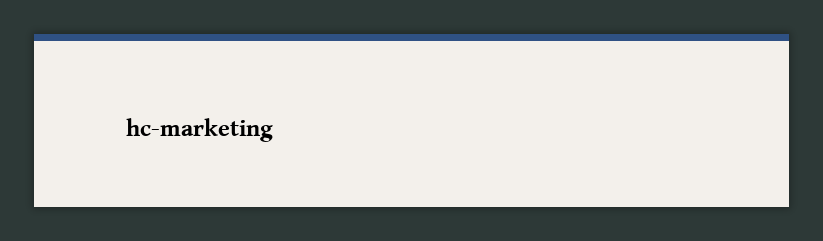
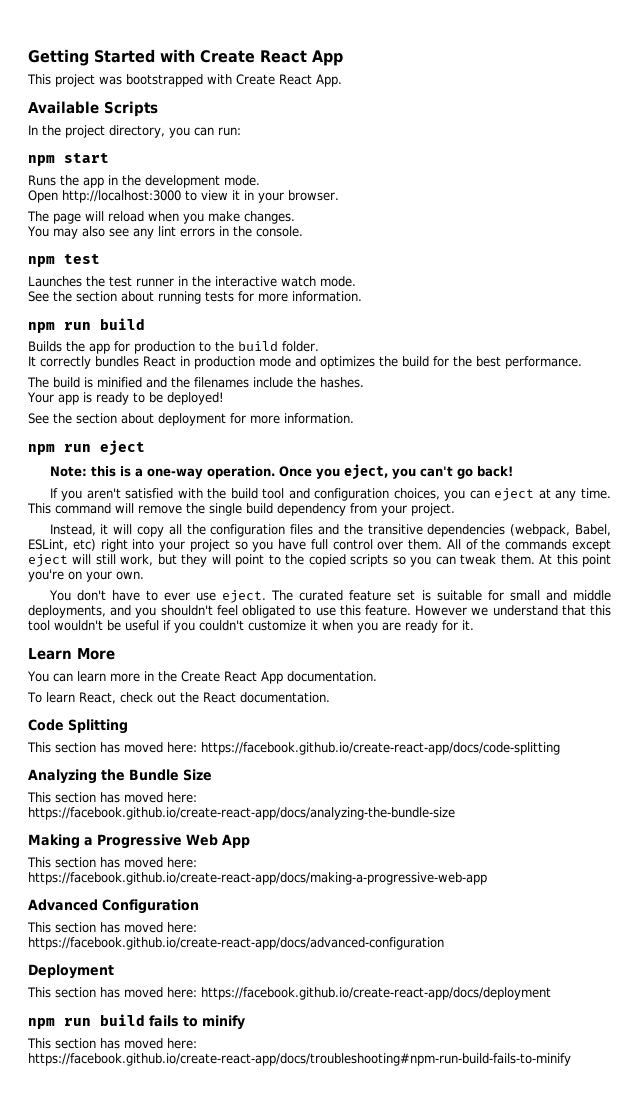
- hc-marketing
+ Getting Started with Create React App
+ This project was bootstrapped with Create React App.
+ Available Scripts
+ In the project directory, you can run:
+ npm start
+ Runs the app in the development mode.
+ Open http://localhost:3000 to view it in your browser.
+ The page will reload when you make changes.
+ You may also see any lint errors in the console.
+ npm test
+ Launches the test runner in the interactive watch mode.
+ See the section about running tests for more information.
+ npm run build
+ Builds the app for production to the build folder.
+ It correctly bundles React in production mode and optimizes the build for the best performance.
+ The build is minified and the filenames include the hashes.
+ Your app is ready to be deployed!
+ See the section about deployment for more information.
+ npm run eject
+ Note: this is a one-way operation. Once you eject, you can't go back!
+ If you aren't satisfied with the build tool and configuration choices, you can eject at any time. This command will remove the single build dependency from your project.
+ Instead, it will copy all the configuration files and the transitive dependencies (webpack, Babel, ESLint, etc) right into your project so you have full control over them. All of the commands except eject will still work, but they will point to the copied scripts so you can tweak them. At this point you're on your own.
+ You don't have to ever use eject. The curated feature set is suitable for small and middle deployments, and you shouldn't feel obligated to use this feature. However we understand that this tool wouldn't be useful if you couldn't customize it when you are ready for it.
+ Learn More
+ You can learn more in the Create React App documentation.
+ To learn React, check out the React documentation.
+ Code Splitting
+ This section has moved here: https://facebook.github.io/create-react-app/docs/code-splitting
+ Analyzing the Bundle Size
+ This section has moved here: https://facebook.github.io/create-react-app/docs/analyzing-the-bundle-size
+ Making a Progressive Web App
+ This section has moved here: https://facebook.github.io/create-react-app/docs/making-a-progressive-web-app
+ Advanced Configuration
+ This section has moved here: https://facebook.github.io/create-react-app/docs/advanced-configuration
+ Deployment
+ This section has moved here: https://facebook.github.io/create-react-app/docs/deployment
+ npm run build fails to minify
+ This section has moved here: https://facebook.github.io/create-react-app/docs/troubleshooting#npm-run-build-fails-to-minify

